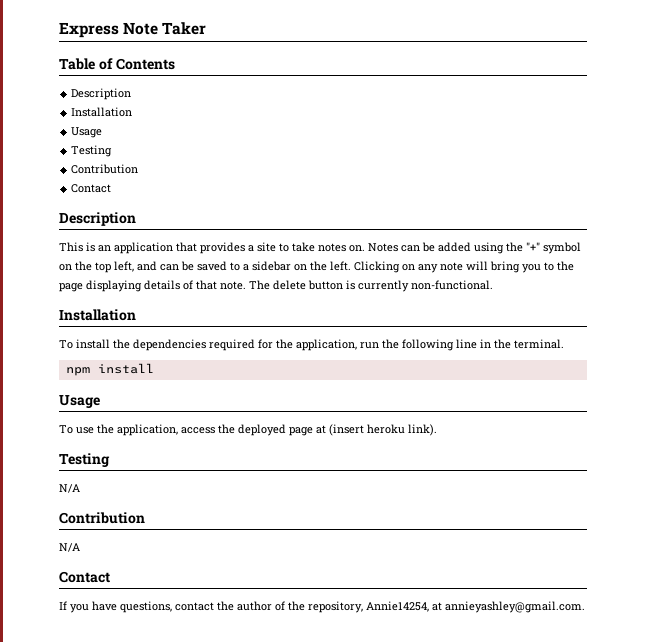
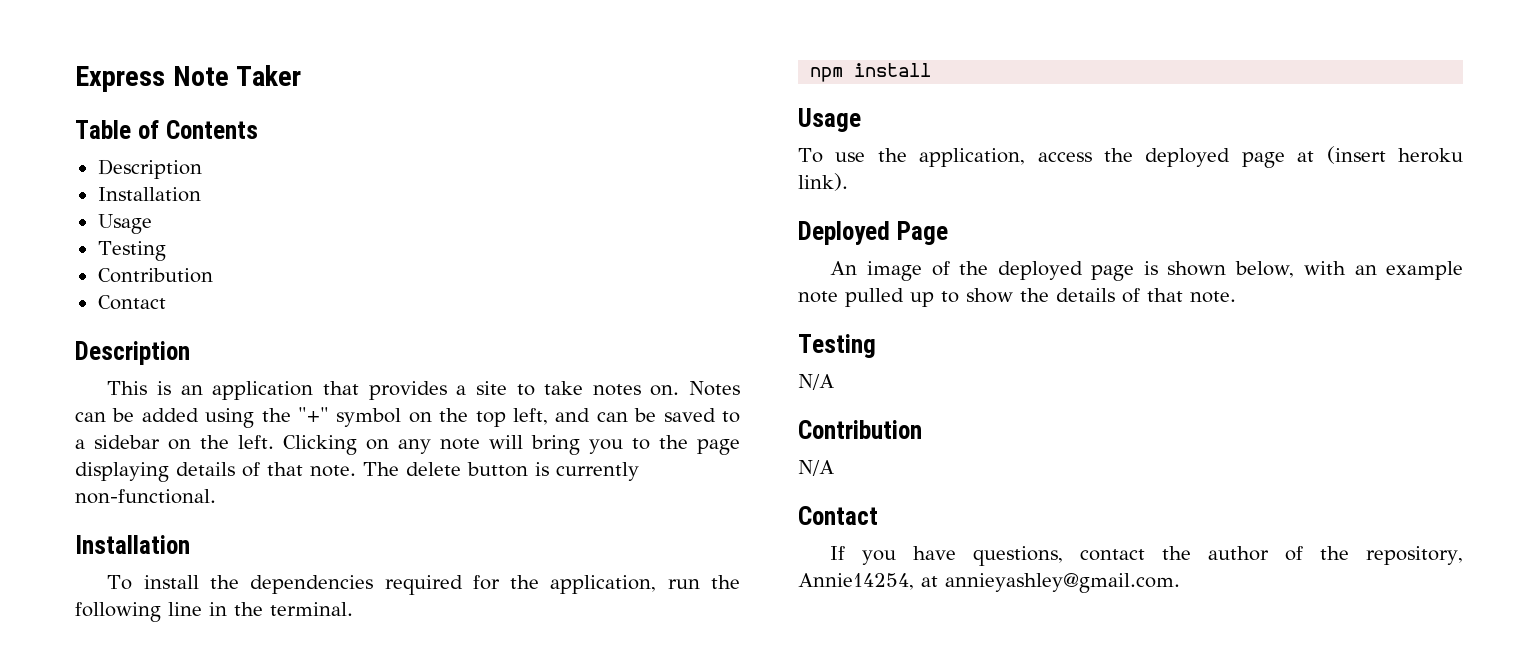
+ Deployed Page
+ An image of the deployed page is shown below, with an example note pulled up to show the details of that note.

